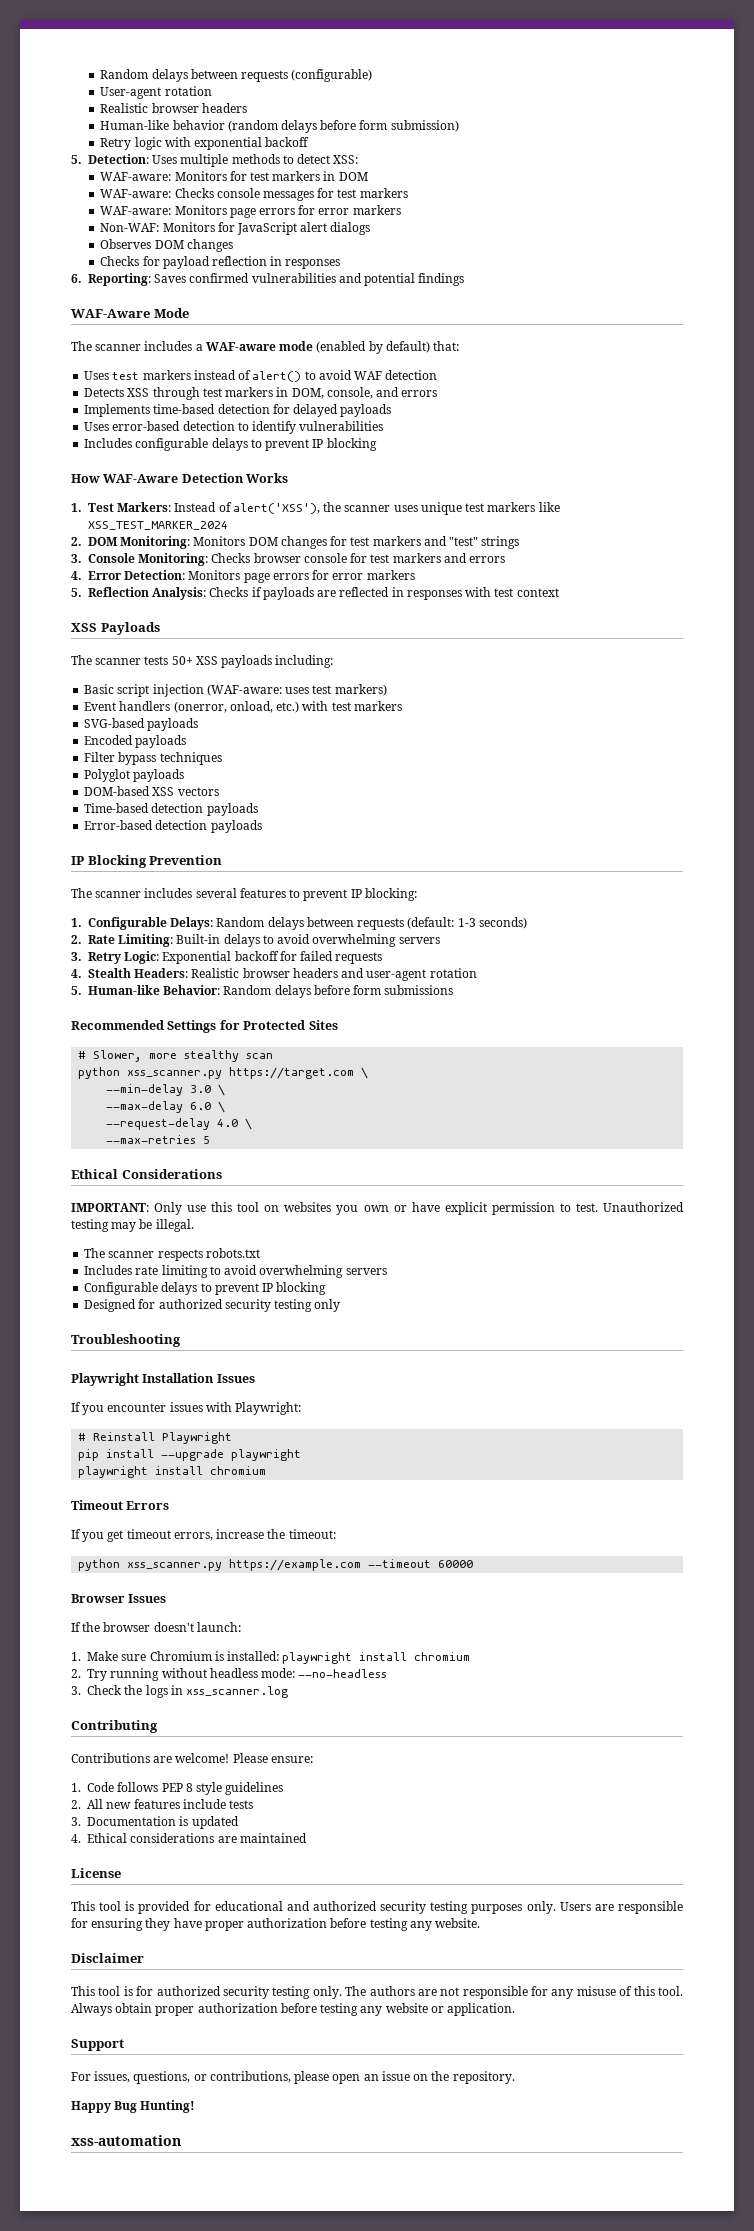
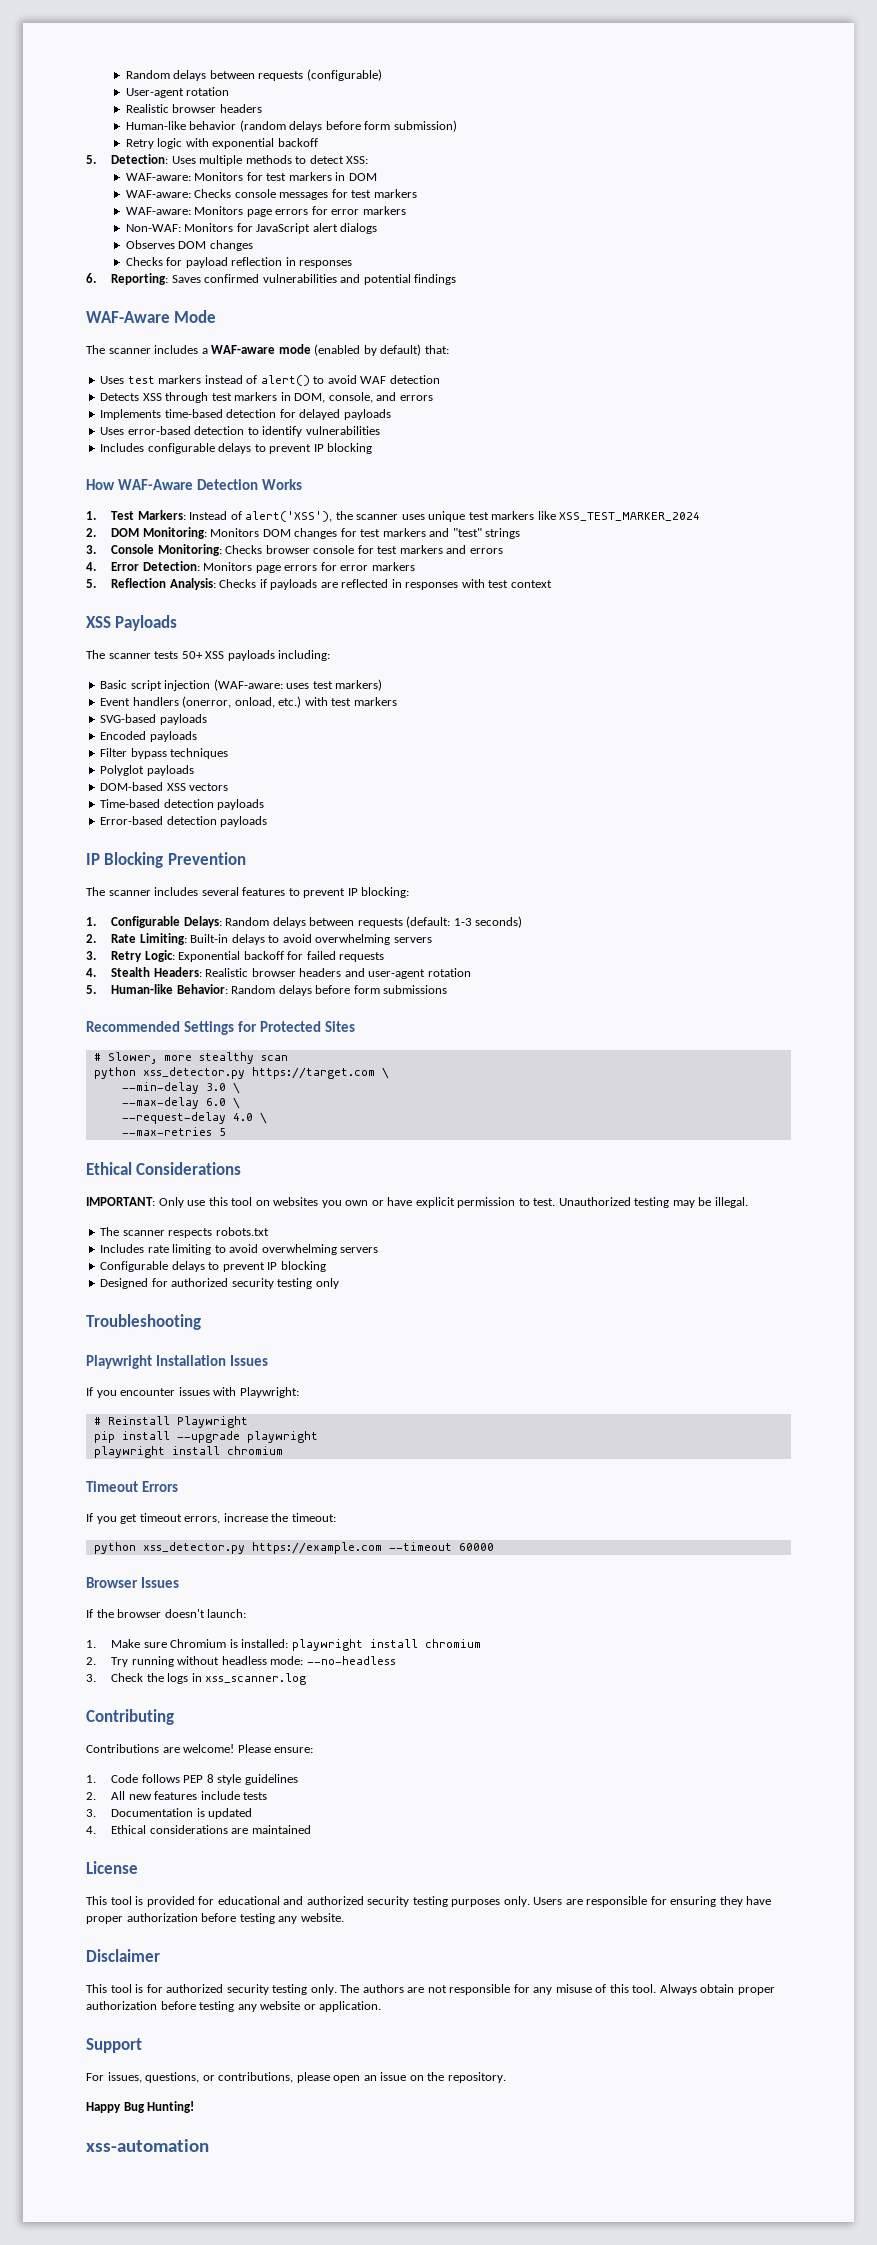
- python xss_scanner.py https://target.com \
+ python xss_detector.py https://target.com \
- python xss_scanner.py https://example.com --timeout 60000
+ python xss_detector.py https://example.com --timeout 60000

